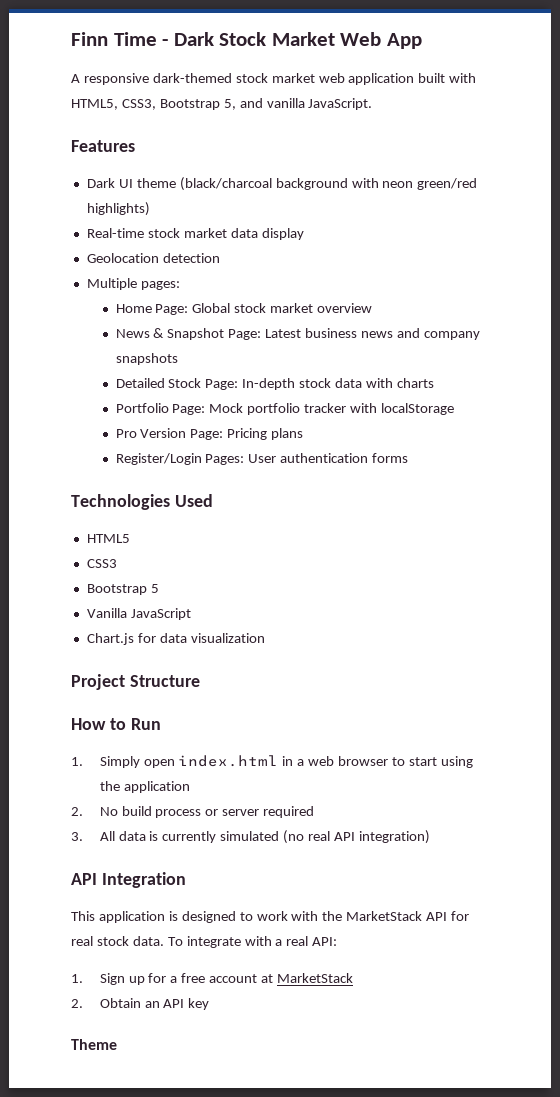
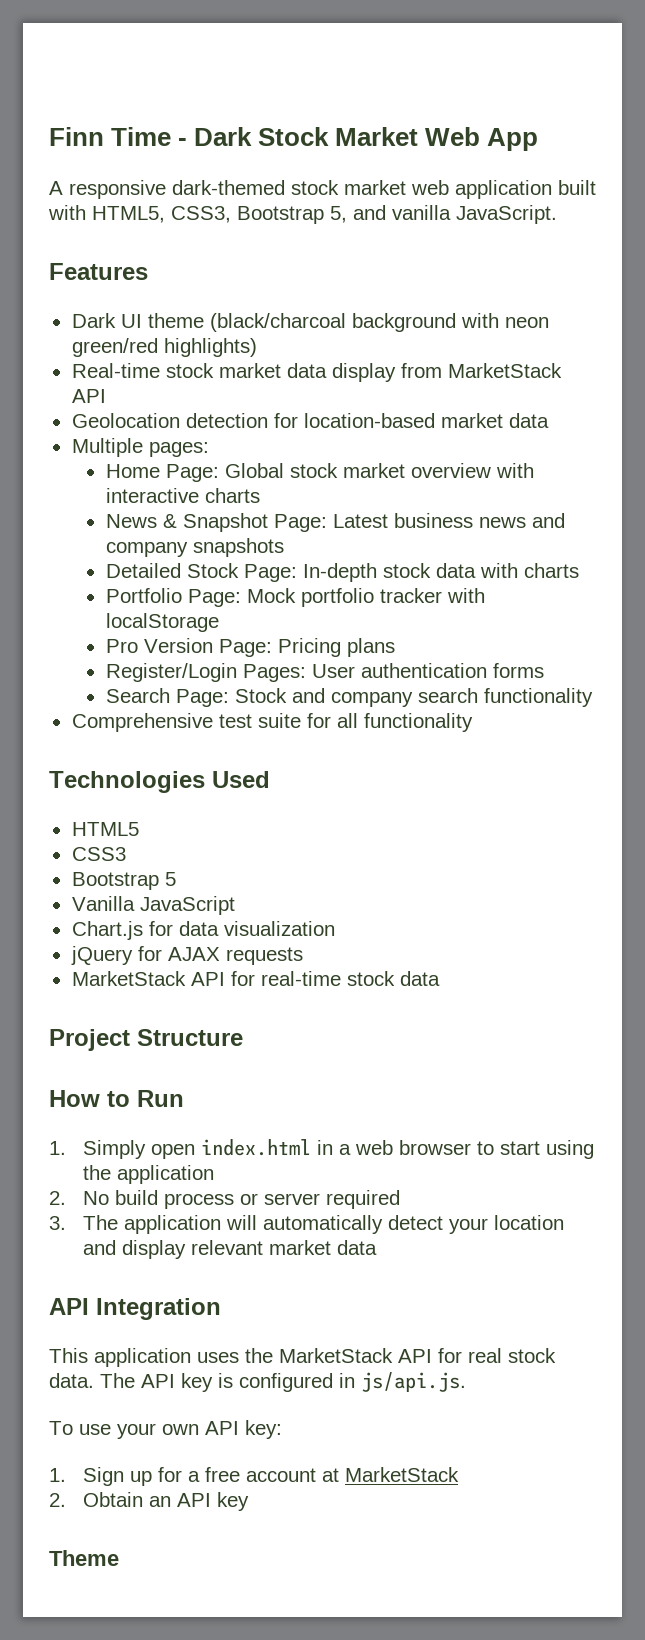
- Real-time stock market data display
+ Real-time stock market data display from MarketStack API
- Geolocation detection
+ Geolocation detection for location-based market data
- Home Page: Global stock market overview
+ Home Page: Global stock market overview with interactive charts
+ Search Page: Stock and company search functionality
+ Comprehensive test suite for all functionality
+ jQuery for AJAX requests
+ MarketStack API for real-time stock data
- 3. All data is currently simulated (no real API integration)
+ 3. The application will automatically detect your location and display relevant market data
- This application is designed to work with the MarketStack API for real stock data.
+ This application uses the MarketStack API for real stock data.
- To integrate with a real API:
+ The API key is configured in js/api.js.
+ To use your own API key:

